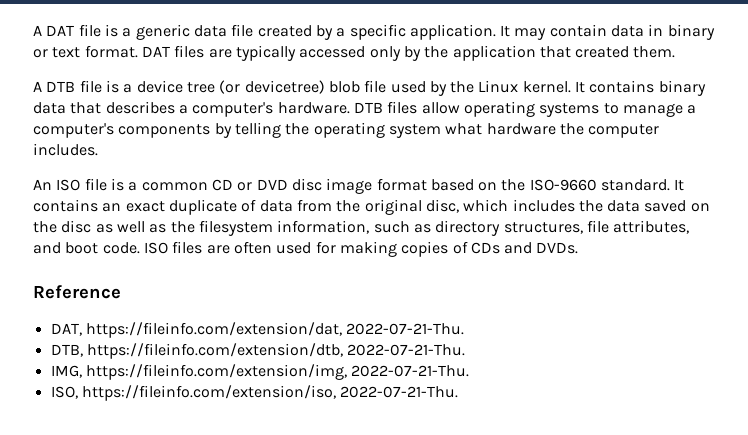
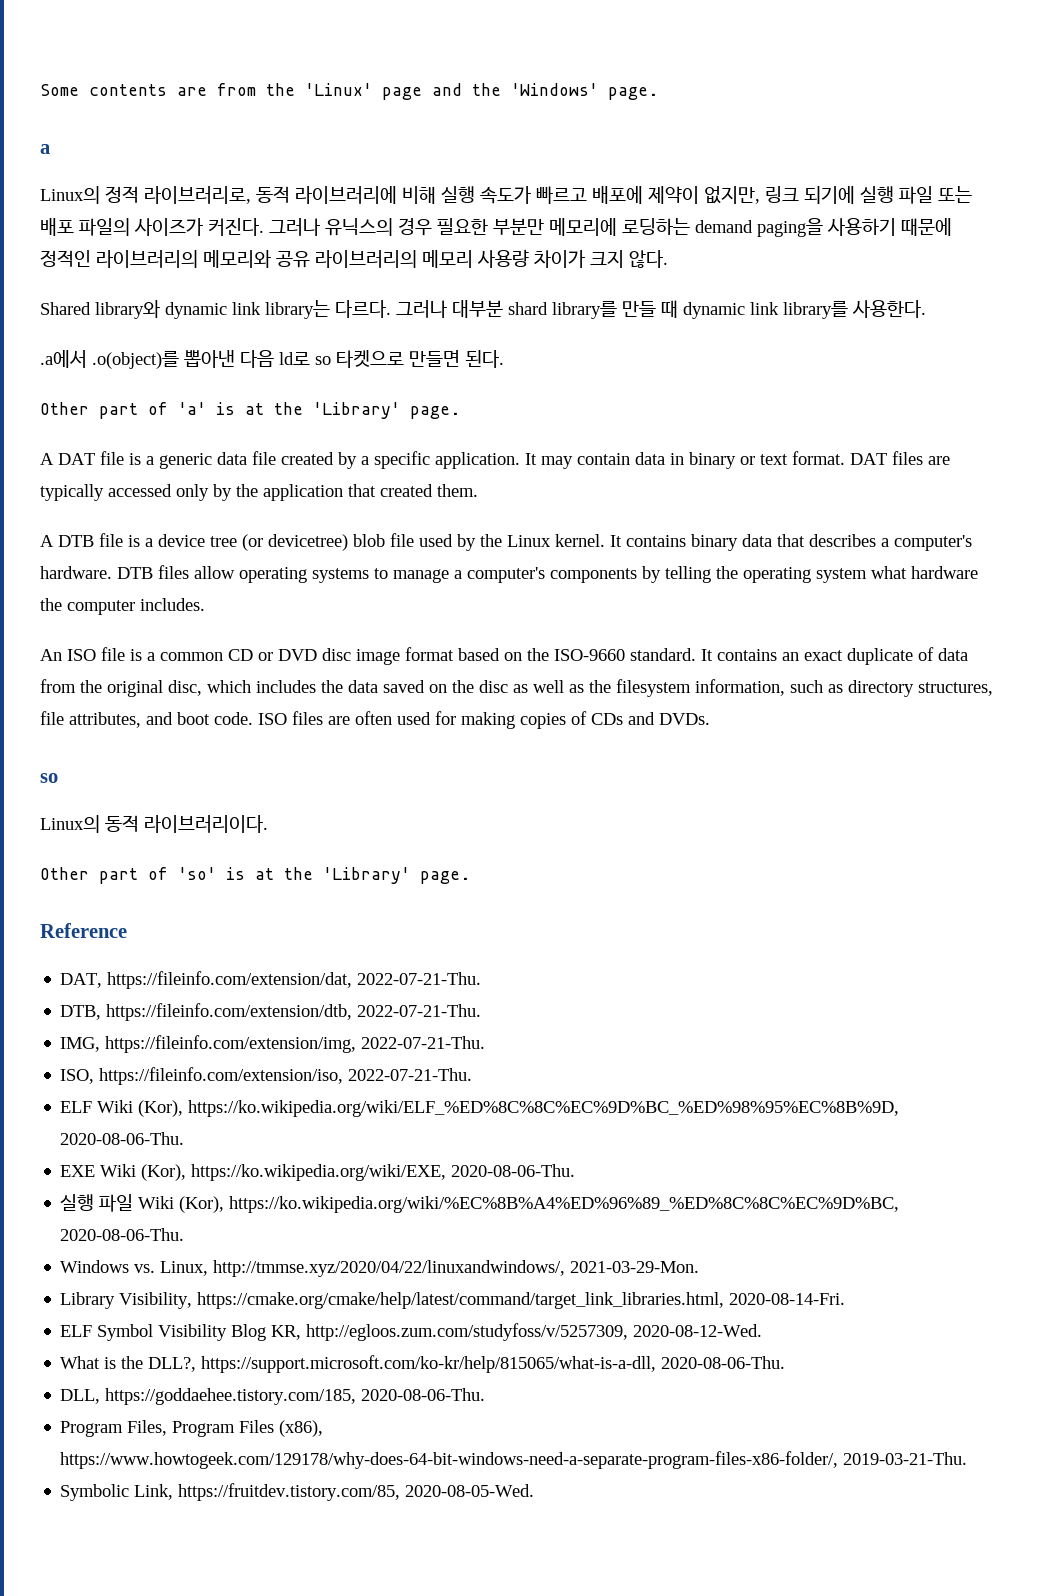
+ Some contents are from the 'Linux' page and the 'Windows' page.
+ a
+ Linux의 정적 라이브러리로, 동적 라이브러리에 비해 실행 속도가 빠르고 배포에 제약이 없지만, 링크 되기에 실행 파일 또는 배포 파일의 사이즈가 커진다. 그러나 유닉스의 경우 필요한 부분만 메모리에 로딩하는 demand paging을 사용하기 때문에 정적인 라이브러리의 메모리와 공유 라이브러리의 메모리 사용량 차이가 크지 않다.
+ Shared library와 dynamic link library는 다르다. 그러나 대부분 shard library를 만들 때 dynamic link library를 사용한다.
+ .a에서 .o(object)를 뽑아낸 다음 ld로 so 타켓으로 만들면 된다.
+ Other part of 'a' is at the 'Library' page.
  ISO files are often used for making copies of CDs and DVDs.
+ so
+ Linux의 동적 라이브러리이다.
+ Other part of 'so' is at the 'Library' page.
+ ELF Wiki (Kor), https://ko.wikipedia.org/wiki/ELF_%ED%8C%8C%EC%9D%BC_%ED%98%95%EC%8B%9D, 2020-08-06-Thu.
+ EXE Wiki (Kor), https://ko.wikipedia.org/wiki/EXE, 2020-08-06-Thu.
+ 실행 파일 Wiki (Kor), https://ko.wikipedia.org/wiki/%EC%8B%A4%ED%96%89_%ED%8C%8C%EC%9D%BC, 2020-08-06-Thu.
+ Windows vs. Linux, http://tmmse.xyz/2020/04/22/linuxandwindows/, 2021-03-29-Mon.
+ Library Visibility, https://cmake.org/cmake/help/latest/command/target_link_libraries.html, 2020-08-14-Fri.
+ ELF Symbol Visibility Blog KR, http://egloos.zum.com/studyfoss/v/5257309, 2020-08-12-Wed.
+ What is the DLL?, https://support.microsoft.com/ko-kr/help/815065/what-is-a-dll, 2020-08-06-Thu.
+ DLL, https://goddaehee.tistory.com/185, 2020-08-06-Thu.
+ Program Files, Program Files (x86), https://www.howtogeek.com/129178/why-does-64-bit-windows-need-a-separate-program-files-x86-folder/, 2019-03-21-Thu.
+ Symbolic Link, https://fruitdev.tistory.com/85, 2020-08-05-Wed.

